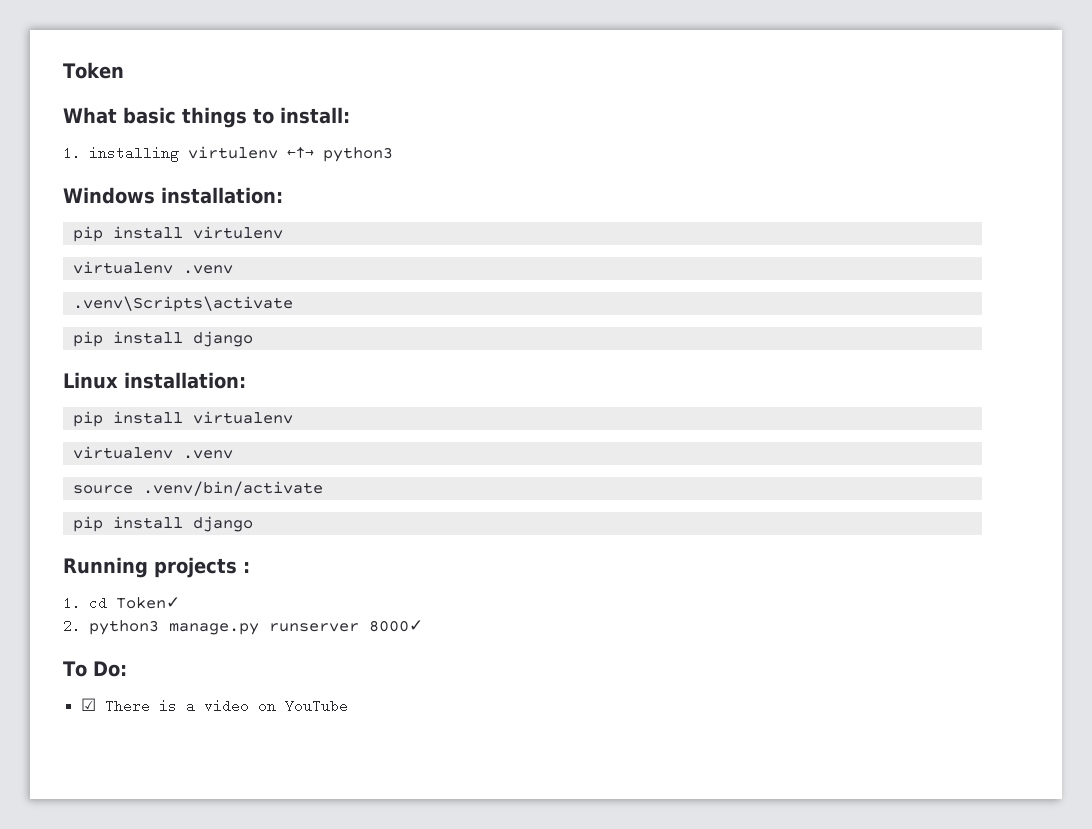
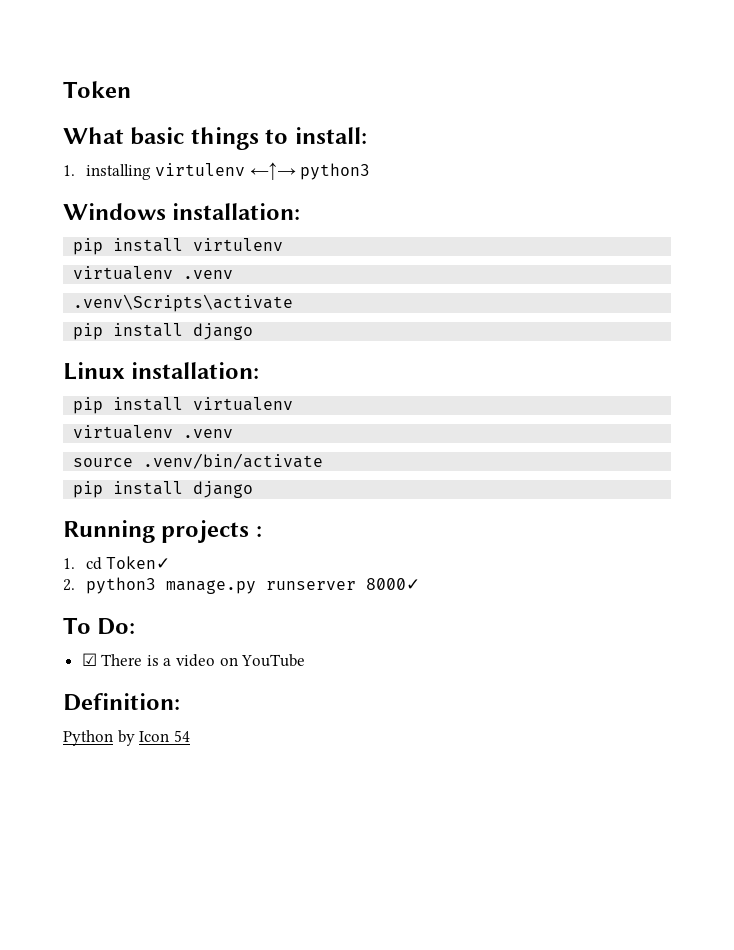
+ Definition:
+ Python by Icon 54

